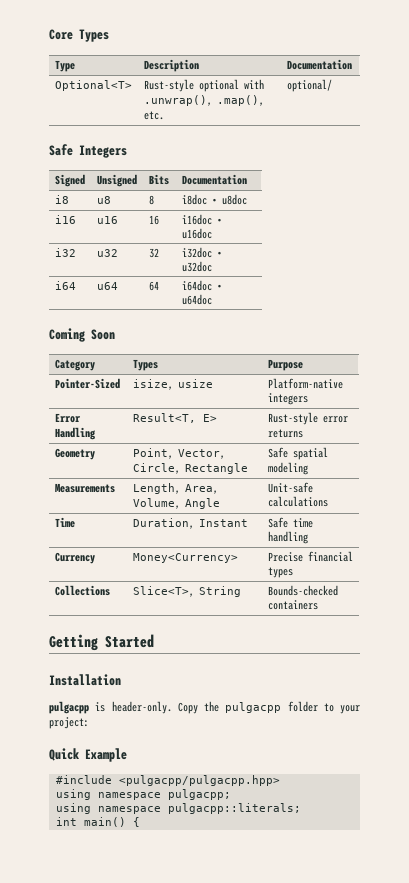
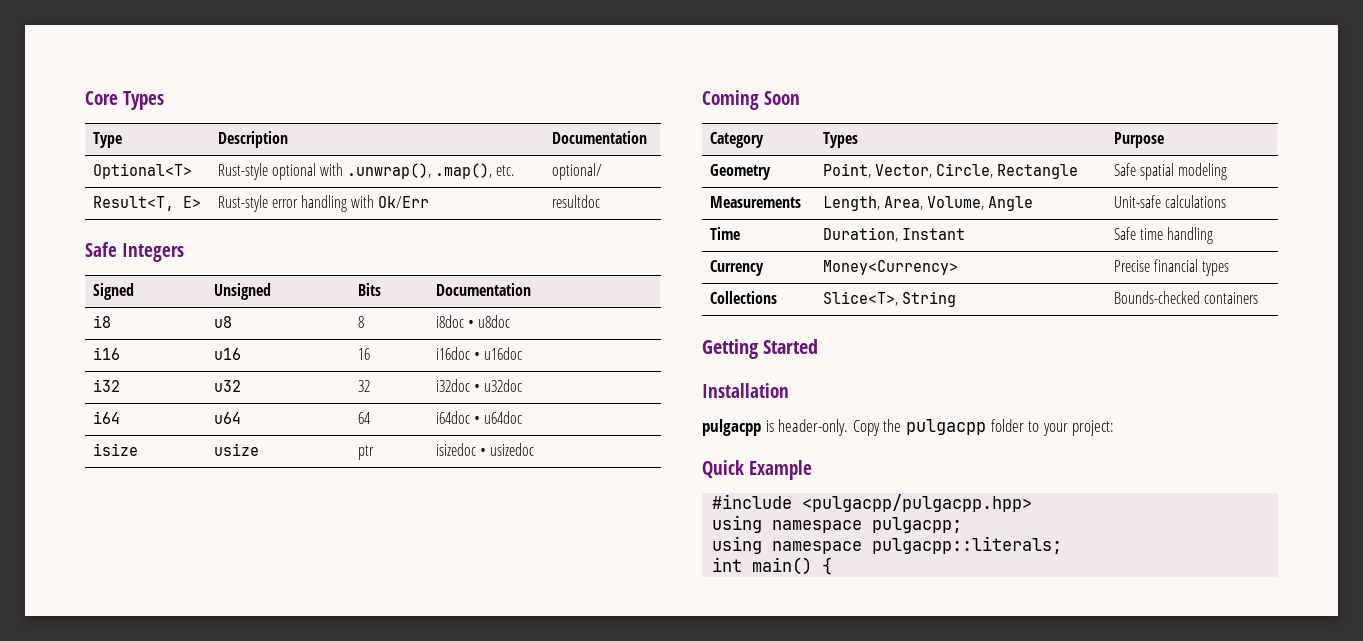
+ Result<T, E> | Rust-style error handling with Ok/Err | resultdoc
+ isize | usize | ptr | isizedoc • usizedoc
- Pointer-Sized | isize, usize | Platform-native integers
- Error Handling | Result<T, E> | Rust-style error returns

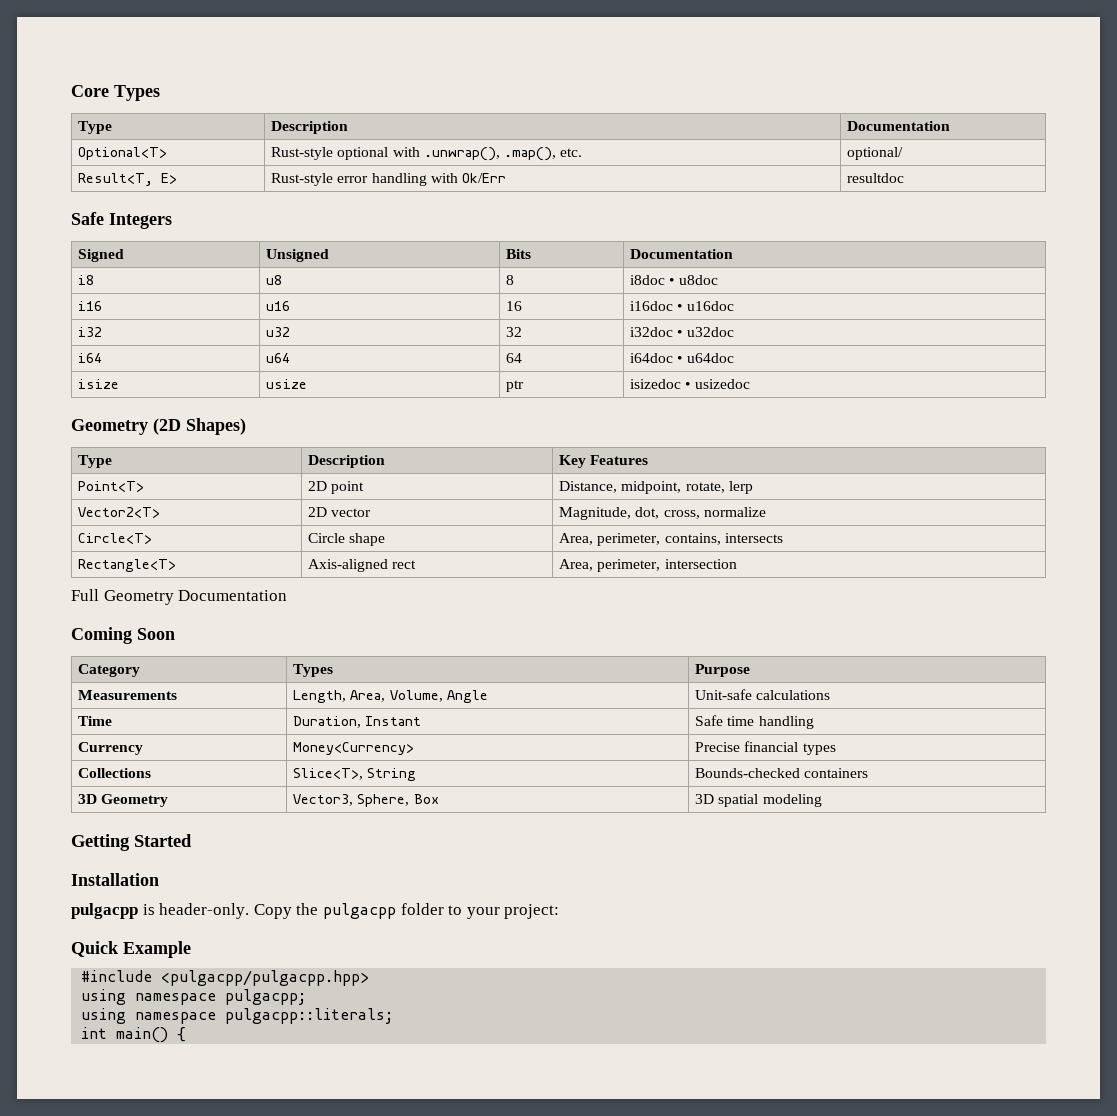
+ Geometry (2D Shapes)
+ Type | Description | Key Features
+ Point<T> | 2D point | Distance, midpoint, rotate, lerp
+ Vector2<T> | 2D vector | Magnitude, dot, cross, normalize
+ Circle<T> | Circle shape | Area, perimeter, contains, intersects
+ Rectangle<T> | Axis-aligned rect | Area, perimeter, intersection
+ Full Geometry Documentation
- Geometry | Point, Vector, Circle, Rectangle | Safe spatial modeling
+ 3D Geometry | Vector3, Sphere, Box | 3D spatial modeling

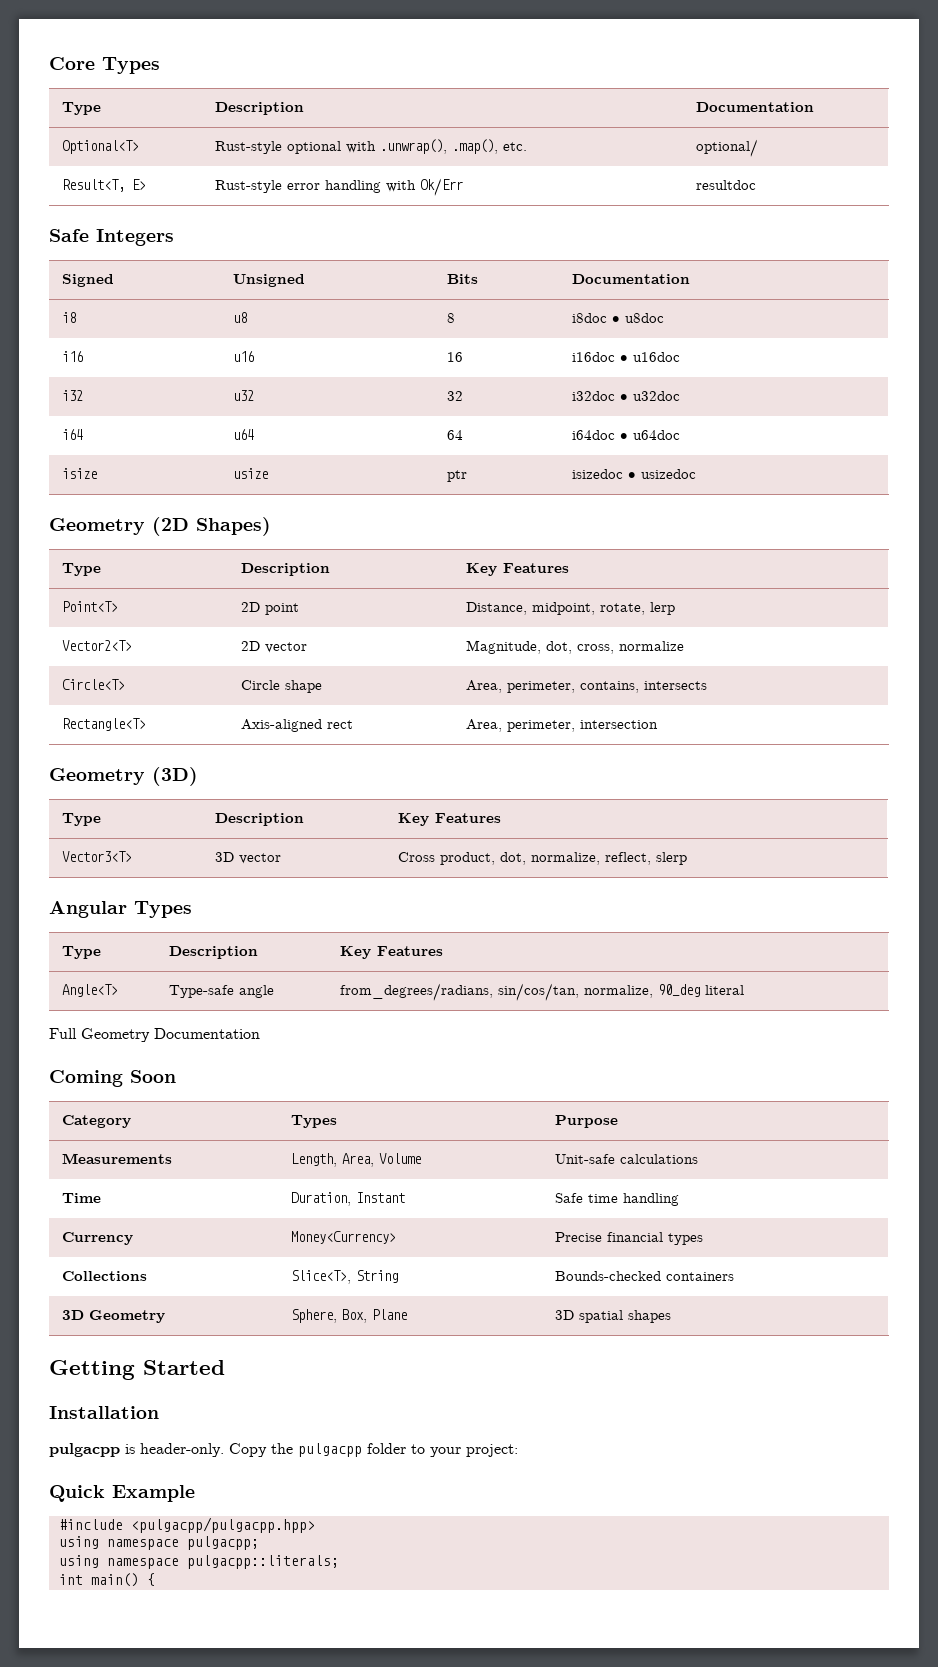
+ Geometry (3D)
+ Type | Description | Key Features
+ Vector3<T> | 3D vector | Cross product, dot, normalize, reflect, slerp
+ Angular Types
+ Type | Description | Key Features
+ Angle<T> | Type-safe angle | from_degrees/radians, sin/cos/tan, normalize, 90_deg literal
- Measurements | Length, Area, Volume, Angle | Unit-safe calculations
+ Measurements | Length, Area, Volume | Unit-safe calculations
- 3D Geometry | Vector3, Sphere, Box | 3D spatial modeling
+ 3D Geometry | Sphere, Box, Plane | 3D spatial shapes

